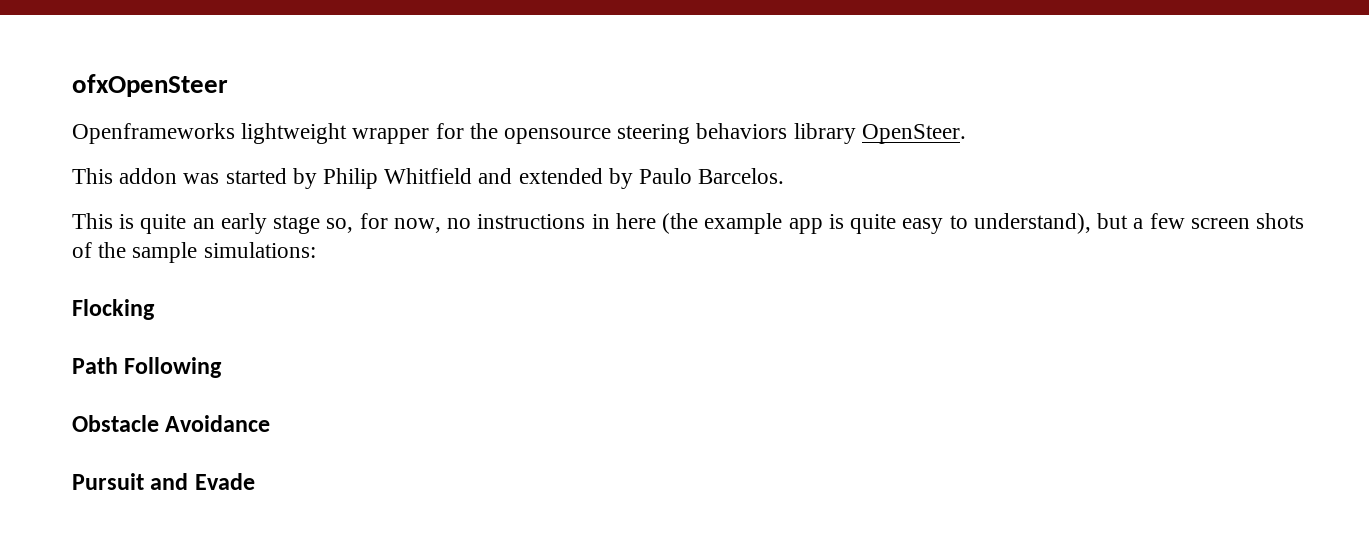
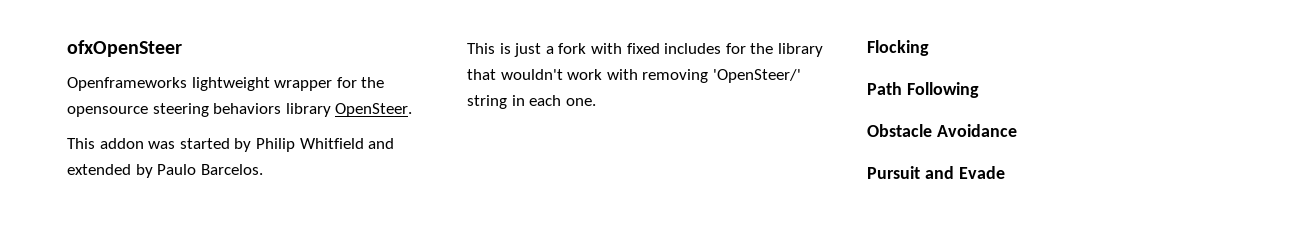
- This is quite an early stage so, for now, no instructions in here (the example app is quite easy to understand), but a few screen shots of the sample simulations:
+ This is just a fork with fixed includes for the library that wouldn't work with removing 'OpenSteer/' string in each one.

